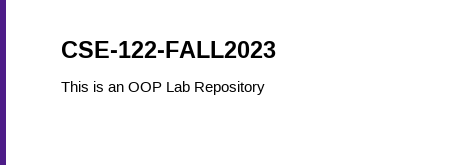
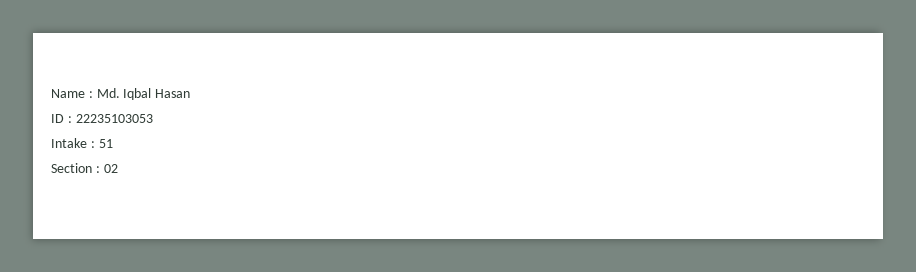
- CSE-122-FALL2023
- This is an OOP Lab Repository
+ Name : Md. Iqbal Hasan
+ ID : 22235103053
+ Intake : 51
+ Section : 02

